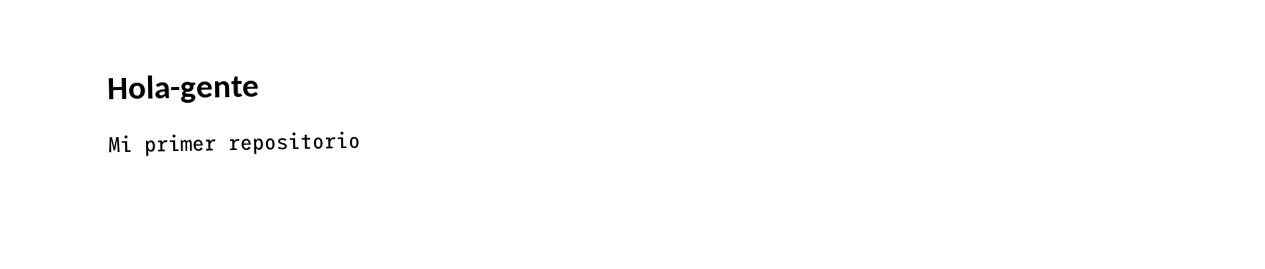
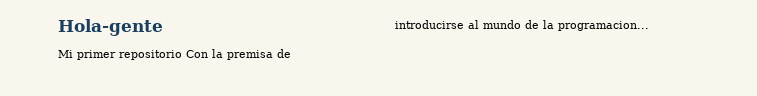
- Mi primer repositorio
+ Mi primer repositorio Con la premisa de introducirse al mundo de la programacion...

